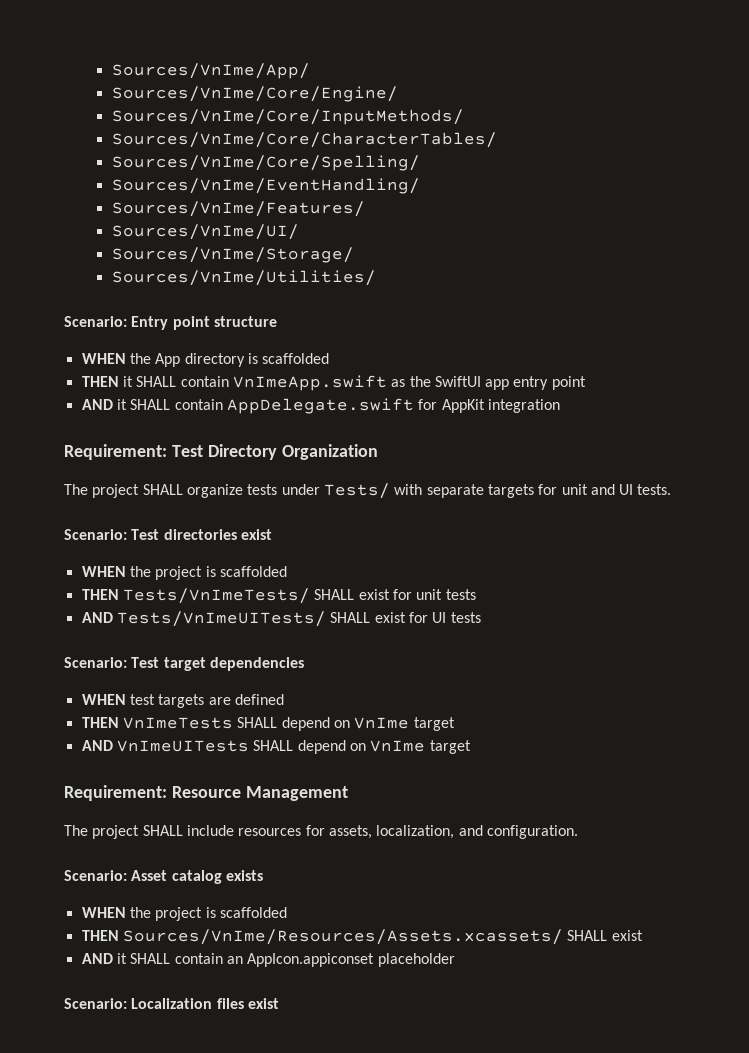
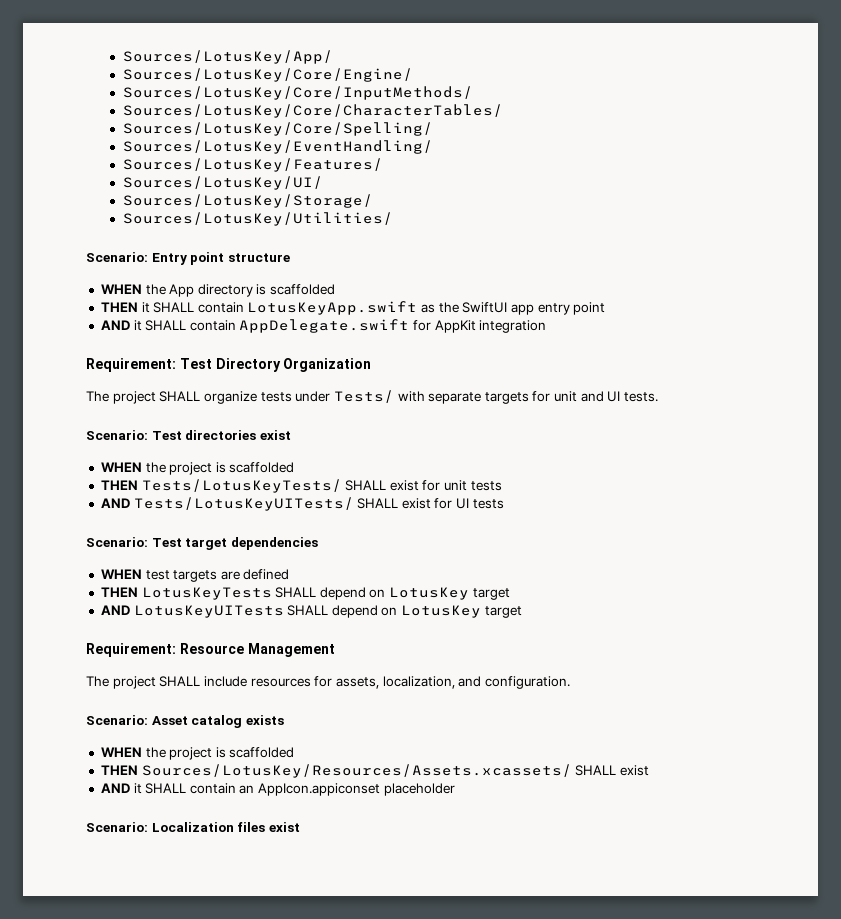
- Sources/VnIme/App/
- Sources/VnIme/Core/Engine/
- Sources/VnIme/Core/InputMethods/
- Sources/VnIme/Core/CharacterTables/
- Sources/VnIme/Core/Spelling/
- Sources/VnIme/EventHandling/
- Sources/VnIme/Features/
- Sources/VnIme/UI/
- Sources/VnIme/Storage/
- Sources/VnIme/Utilities/
+ Sources/LotusKey/App/
+ Sources/LotusKey/Core/Engine/
+ Sources/LotusKey/Core/InputMethods/
+ Sources/LotusKey/Core/CharacterTables/
+ Sources/LotusKey/Core/Spelling/
+ Sources/LotusKey/EventHandling/
+ Sources/LotusKey/Features/
+ Sources/LotusKey/UI/
+ Sources/LotusKey/Storage/
+ Sources/LotusKey/Utilities/
- THEN it SHALL contain VnImeApp.swift as the SwiftUI app entry point
+ THEN it SHALL contain LotusKeyApp.swift as the SwiftUI app entry point
- THEN Tests/VnImeTests/ SHALL exist for unit tests
+ THEN Tests/LotusKeyTests/ SHALL exist for unit tests
- AND Tests/VnImeUITests/ SHALL exist for UI tests
+ AND Tests/LotusKeyUITests/ SHALL exist for UI tests
- THEN VnImeTests SHALL depend on VnIme target
+ THEN LotusKeyTests SHALL depend on LotusKey target
- AND VnImeUITests SHALL depend on VnIme target
+ AND LotusKeyUITests SHALL depend on LotusKey target
- THEN Sources/VnIme/Resources/Assets.xcassets/ SHALL exist
+ THEN Sources/LotusKey/Resources/Assets.xcassets/ SHALL exist

